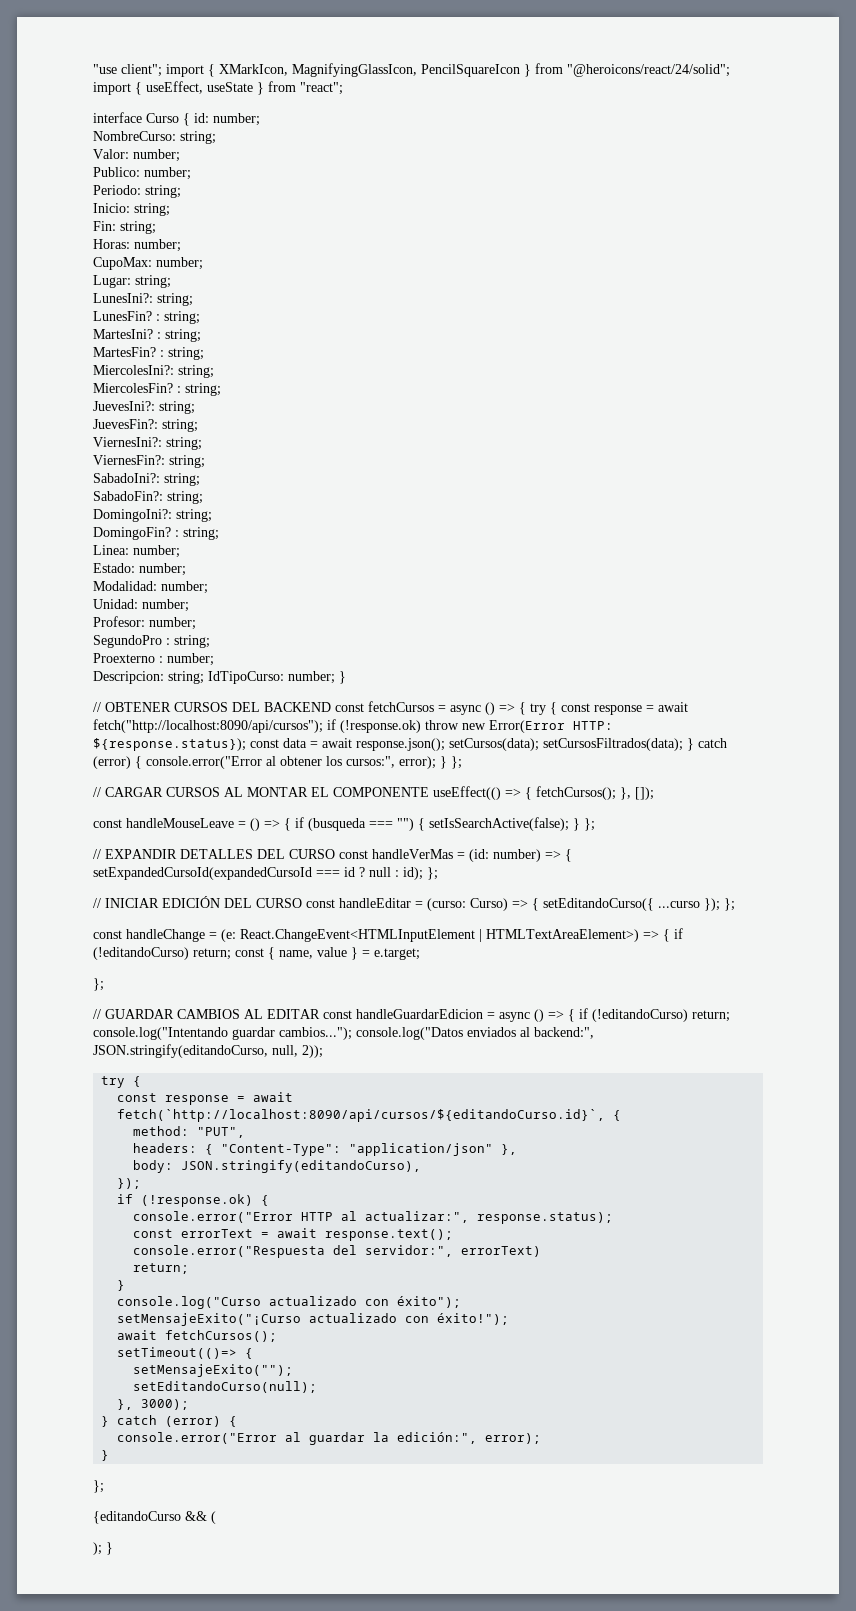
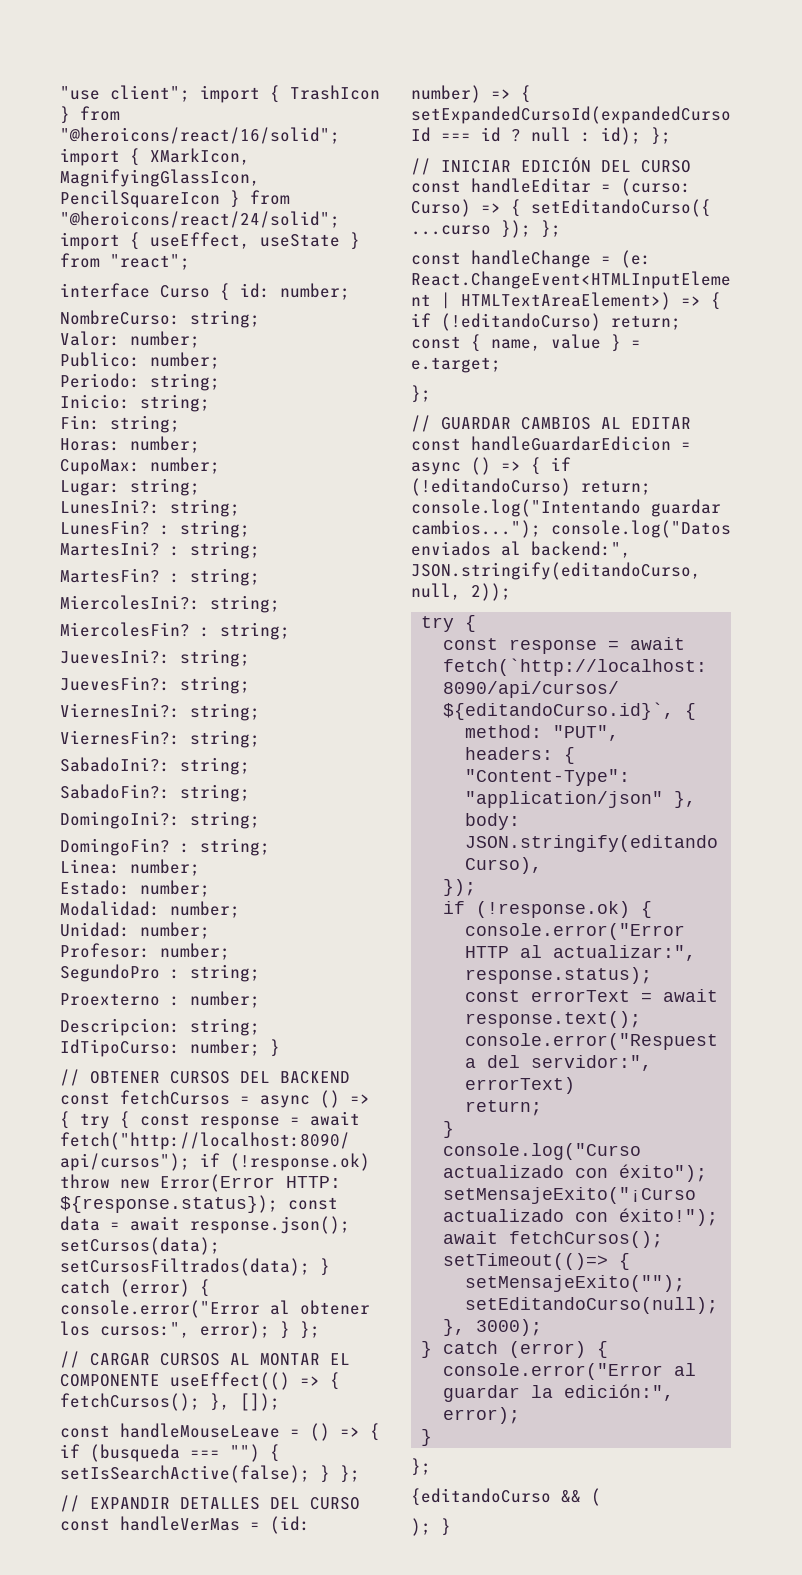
- "use client"; import { XMarkIcon, MagnifyingGlassIcon, PencilSquareIcon } from "@heroicons/react/24/solid"; import { useEffect, useState } from "react";
+ "use client"; import { TrashIcon } from "@heroicons/react/16/solid"; import { XMarkIcon, MagnifyingGlassIcon, PencilSquareIcon } from "@heroicons/react/24/solid"; import { useEffect, useState } from "react";

